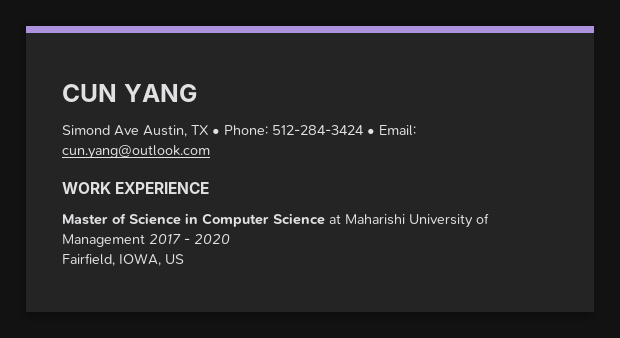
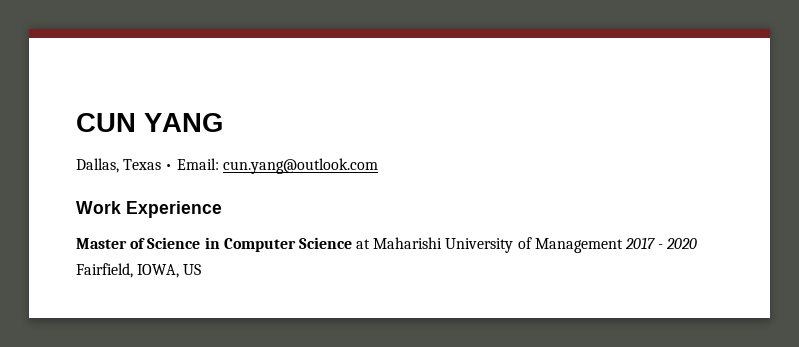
- Simond Ave Austin, TX • Phone: 512-284-3424 • Email: cun.yang@outlook.com
+ Dallas, Texas • Email: cun.yang@outlook.com
- WORK EXPERIENCE
+ Work Experience

